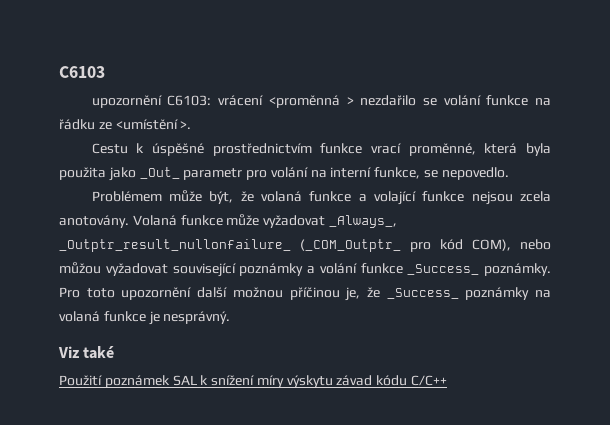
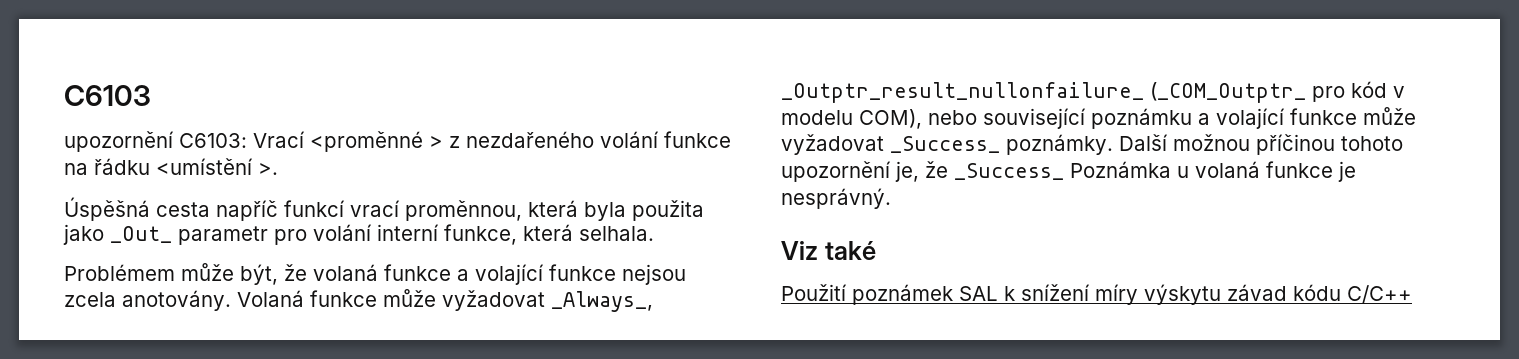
- upozornění C6103: vrácení <proměnná > nezdařilo se volání funkce na řádku ze <umístění >.
+ upozornění C6103: Vrací <proměnné > z nezdařeného volání funkce na řádku <umístění >.
- Cestu k úspěšné prostřednictvím funkce vrací proměnné, která byla použita jako _Out_ parametr pro volání na interní funkce, se nepovedlo.
+ Úspěšná cesta napříč funkcí vrací proměnnou, která byla použita jako _Out_ parametr pro volání interní funkce, která selhala.
- Volaná funkce může vyžadovat _Always_, _Outptr_result_nullonfailure_ (_COM_Outptr_ pro kód COM), nebo můžou vyžadovat související poznámky a volání funkce _Success_ poznámky. Pro toto upozornění další možnou příčinou je, že _Success_ poznámky na volaná funkce je nesprávný.
+ Volaná funkce může vyžadovat _Always_, _Outptr_result_nullonfailure_ (_COM_Outptr_ pro kód v modelu COM), nebo související poznámku a volající funkce může vyžadovat _Success_ poznámky. Další možnou příčinou tohoto upozornění je, že _Success_ Poznámka u volaná funkce je nesprávný.

